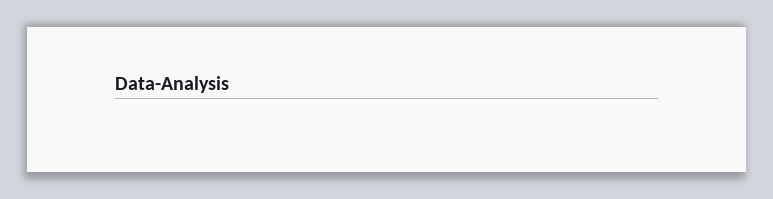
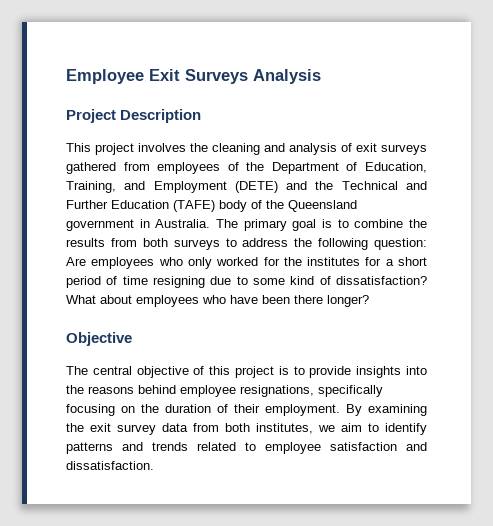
- Data-Analysis
+ Employee Exit Surveys Analysis
+ Project Description
+ This project involves the cleaning and analysis of exit surveys gathered from employees of the Department of Education, Training, and Employment (DETE) and the Technical and Further Education (TAFE) body of the Queensland government in Australia. The primary goal is to combine the results from both surveys to address the following question: Are employees who only worked for the institutes for a short period of time resigning due to some kind of dissatisfaction? What about employees who have been there longer?
+ Objective
+ The central objective of this project is to provide insights into the reasons behind employee resignations, specifically focusing on the duration of their employment. By examining the exit survey data from both institutes, we aim to identify patterns and trends related to employee satisfaction and dissatisfaction.

